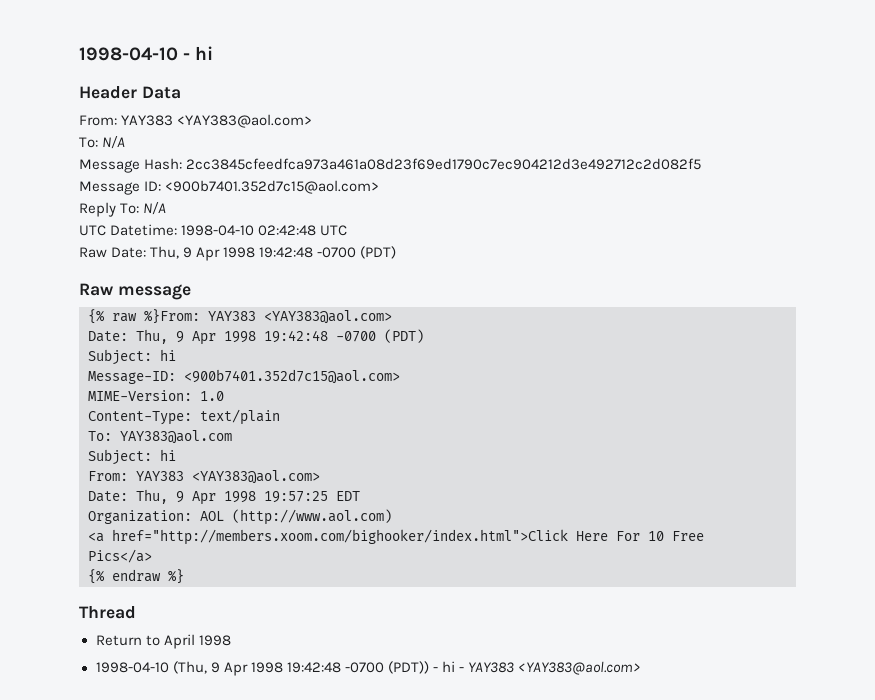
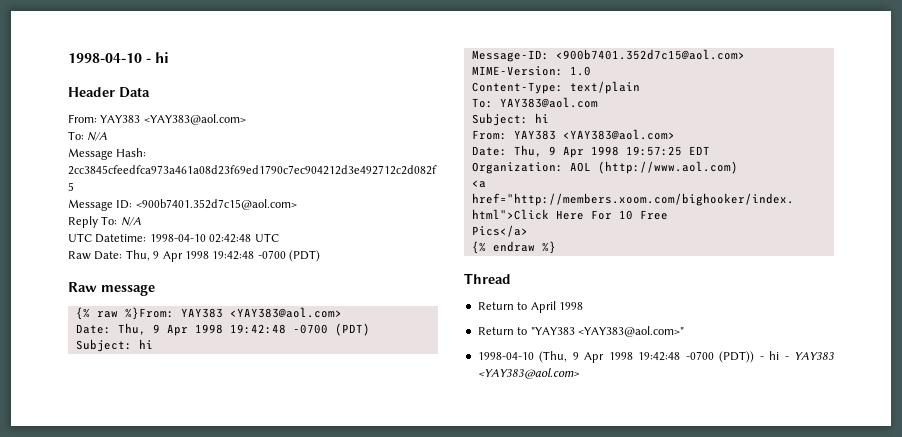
+ Return to "YAY383 <YAY383@aol.com>"

